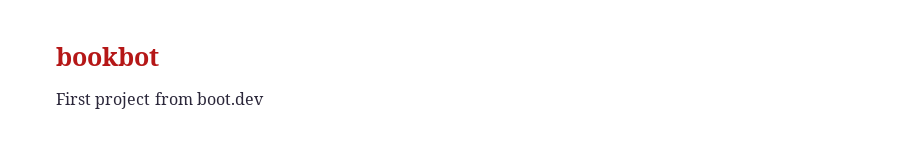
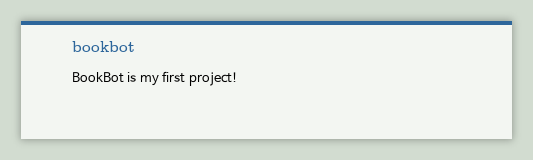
- First project from boot.dev
+ BookBot is my first project!

